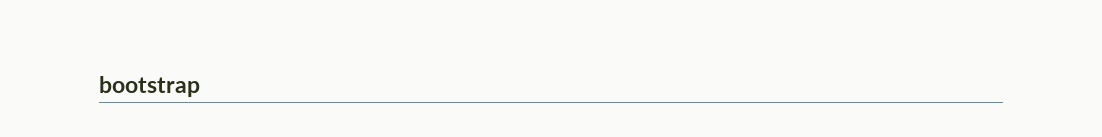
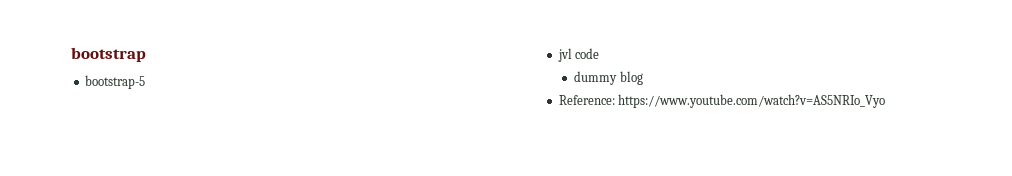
+ bootstrap-5
+ jvl code
+ dummy blog
+ Reference: https://www.youtube.com/watch?v=AS5NRIo_Vyo

